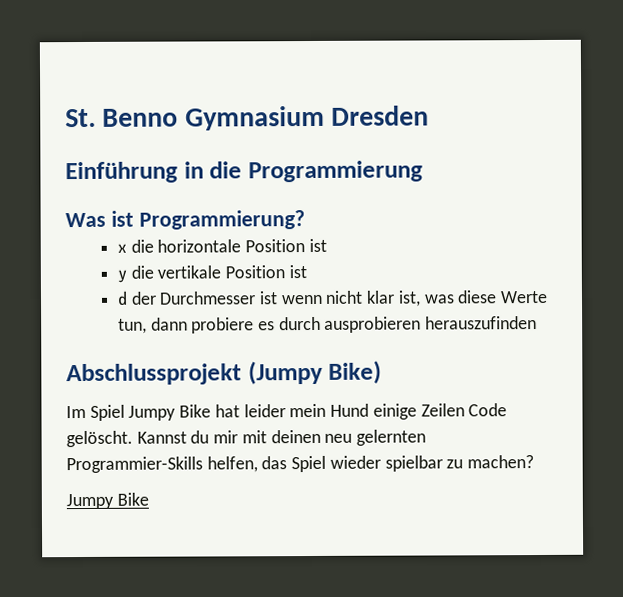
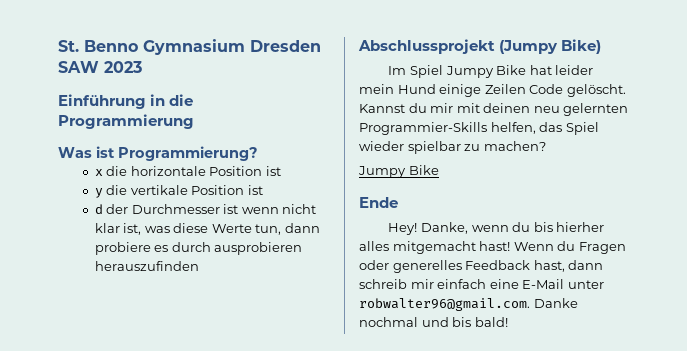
- St. Benno Gymnasium Dresden
+ St. Benno Gymnasium Dresden SAW 2023
+ Ende
+ Hey! Danke, wenn du bis hierher alles mitgemacht hast! Wenn du Fragen oder generelles Feedback hast, dann schreib mir einfach eine E-Mail unter robwalter96@gmail.com. Danke nochmal und bis bald!

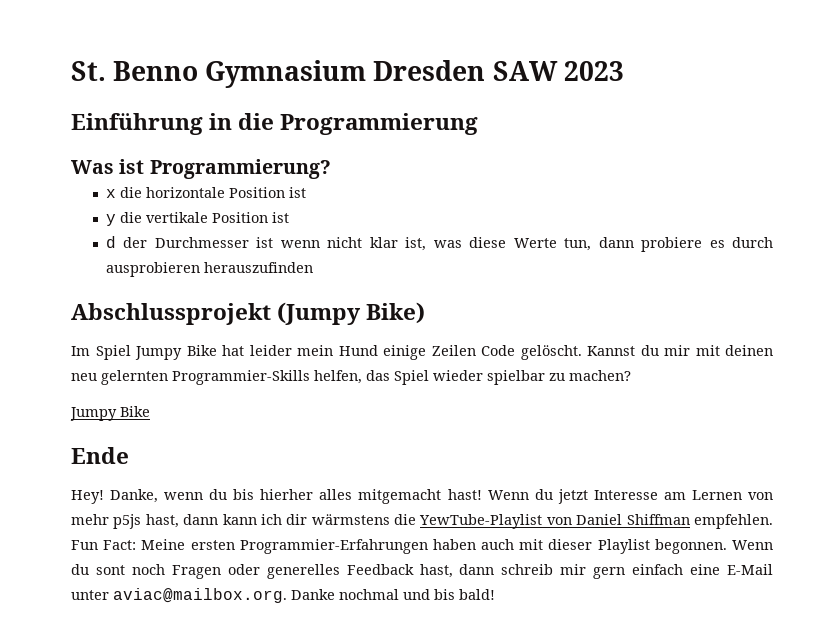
- Wenn du Fragen oder generelles Feedback hast, dann schreib mir einfach eine E-Mail unter robwalter96@gmail.com. Danke nochmal und bis bald!
+ Wenn du jetzt Interesse am Lernen von mehr p5js hast, dann kann ich dir wärmstens die YewTube-Playlist von Daniel Shiffman empfehlen. Fun Fact: Meine ersten Programmier-Erfahrungen haben auch mit dieser Playlist begonnen. Wenn du sont noch Fragen oder generelles Feedback hast, dann schreib mir gern einfach eine E-Mail unter aviac@mailbox.org. Danke nochmal und bis bald!

